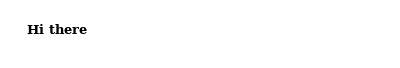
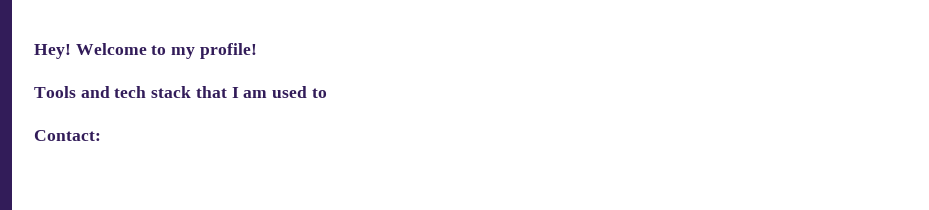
- Hi there
+ Hey! Welcome to my profile!
+ Tools and tech stack that I am used to
+ Contact:

